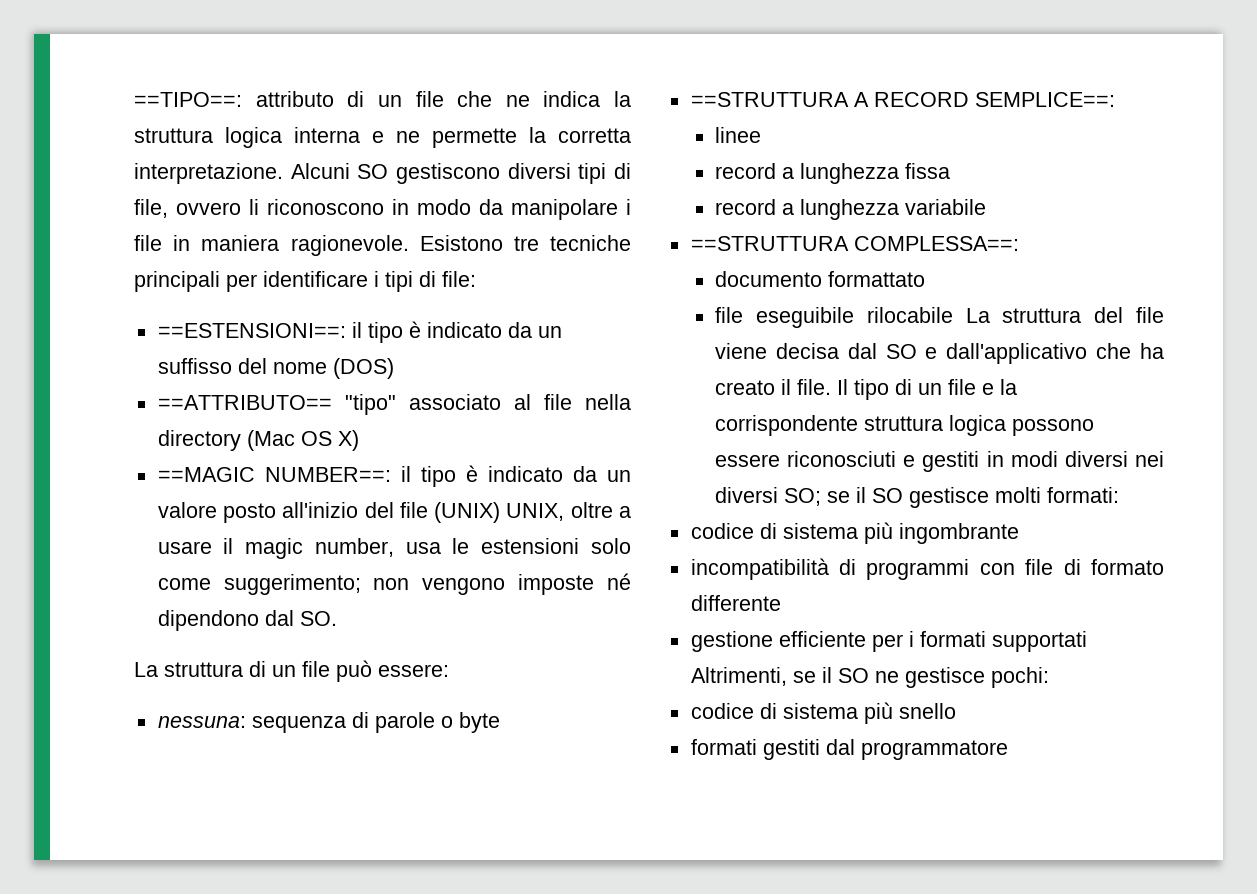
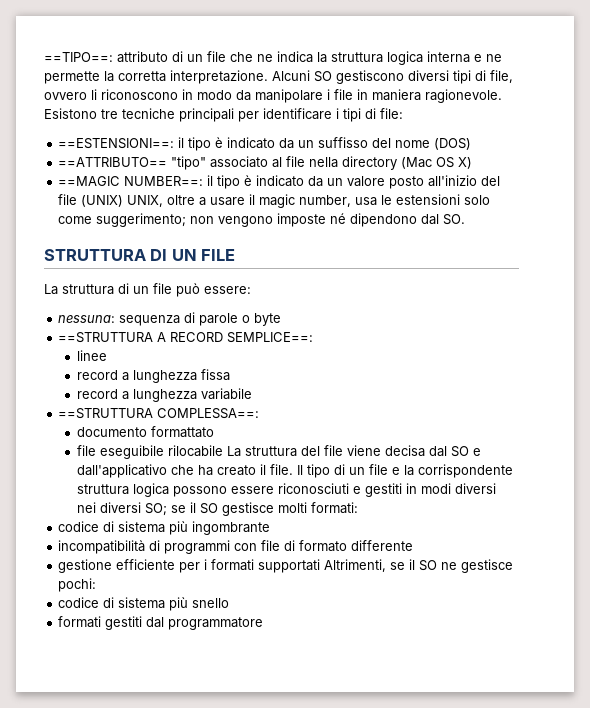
+ STRUTTURA DI UN FILE

